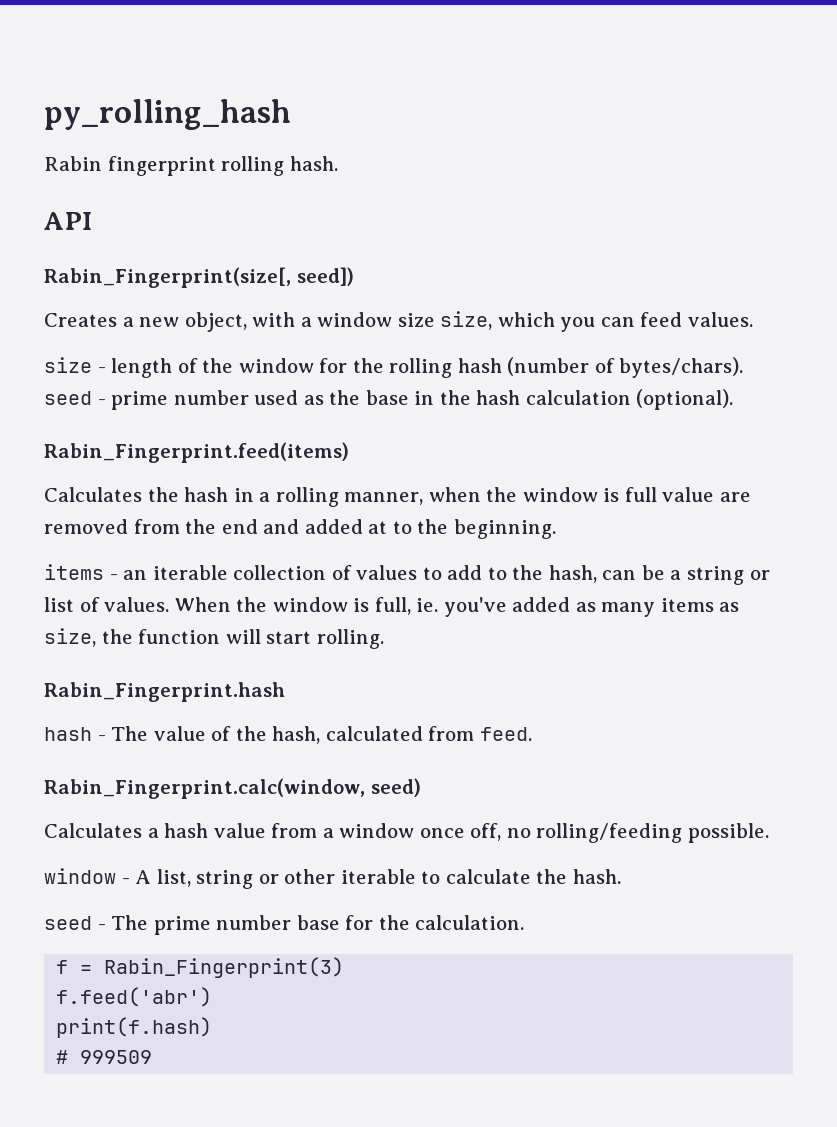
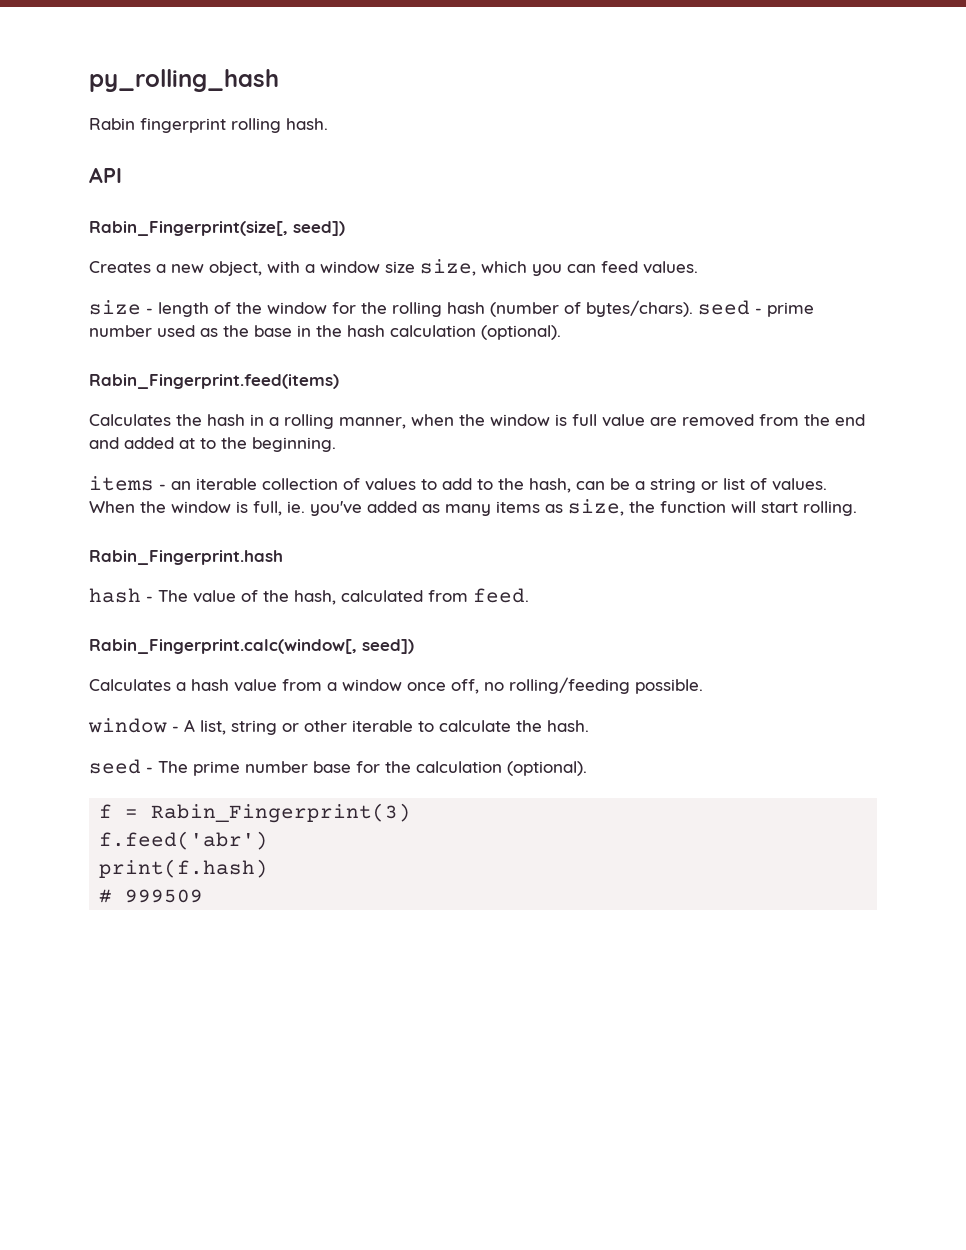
- Rabin_Fingerprint.calc(window, seed)
+ Rabin_Fingerprint.calc(window[, seed])
- seed - The prime number base for the calculation.
+ seed - The prime number base for the calculation (optional).

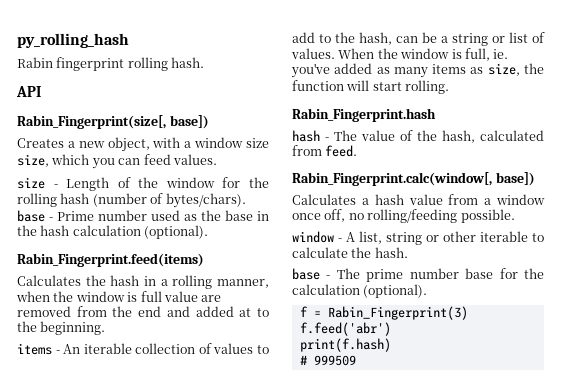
- Rabin_Fingerprint(size[, seed])
+ Rabin_Fingerprint(size[, base])
- size - length of the window for the rolling hash (number of bytes/chars). seed - prime number used as the base in the hash calculation (optional).
+ size - Length of the window for the rolling hash (number of bytes/chars). base - Prime number used as the base in the hash calculation (optional).
- items - an iterable collection of values to add to the hash, can be a string or list of values.
+ items - An iterable collection of values to add to the hash, can be a string or list of values.
- Rabin_Fingerprint.calc(window[, seed])
+ Rabin_Fingerprint.calc(window[, base])
- seed - The prime number base for the calculation (optional).
+ base - The prime number base for the calculation (optional).

